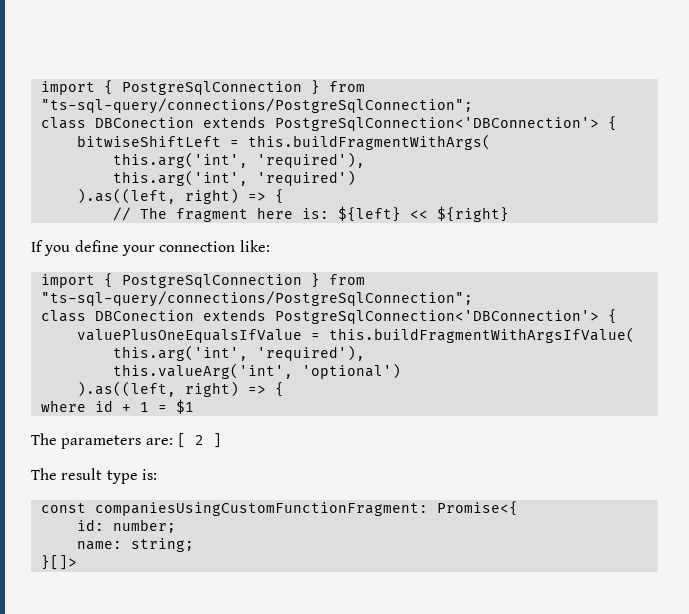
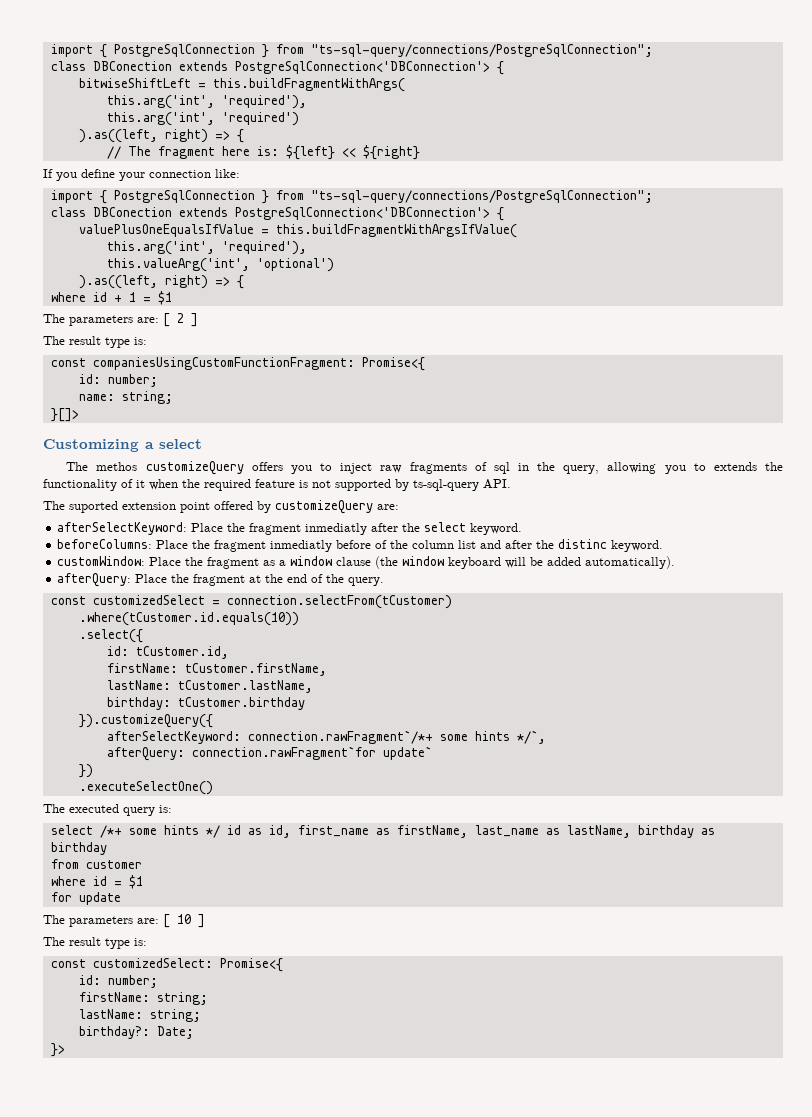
+ Customizing a select
+ The methos customizeQuery offers you to inject raw fragments of sql in the query, allowing you to extends the functionality of it when the required feature is not supported by ts-sql-query API.
+ The suported extension point offered by customizeQuery are:
+ afterSelectKeyword: Place the fragment inmediatly after the select keyword.
+ beforeColumns: Place the fragment inmediatly before of the column list and after the distinc keyword.
+ customWindow: Place the fragment as a window clause (the window keyboard will be added automatically).
+ afterQuery: Place the fragment at the end of the query.
+ const customizedSelect = connection.selectFrom(tCustomer)
+ .where(tCustomer.id.equals(10))
+ .select({
+ id: tCustomer.id,
+ firstName: tCustomer.firstName,
+ lastName: tCustomer.lastName,
+ birthday: tCustomer.birthday
+ }).customizeQuery({
+ afterSelectKeyword: connection.rawFragment`/*+ some hints */`,
+ afterQuery: connection.rawFragment`for update`
+ })
+ .executeSelectOne()
+ The executed query is:
+ select /*+ some hints */ id as id, first_name as firstName, last_name as lastName, birthday as birthday
+ from customer
+ where id = $1
+ for update
+ The parameters are: [ 10 ]
+ The result type is:
+ const customizedSelect: Promise<{
+ id: number;
+ firstName: string;
+ lastName: string;
+ birthday?: Date;
+ }>

